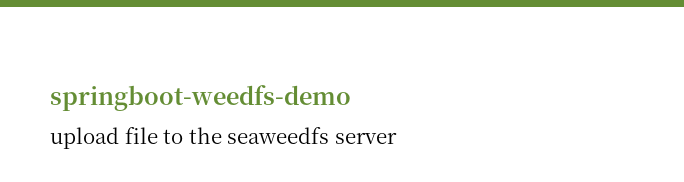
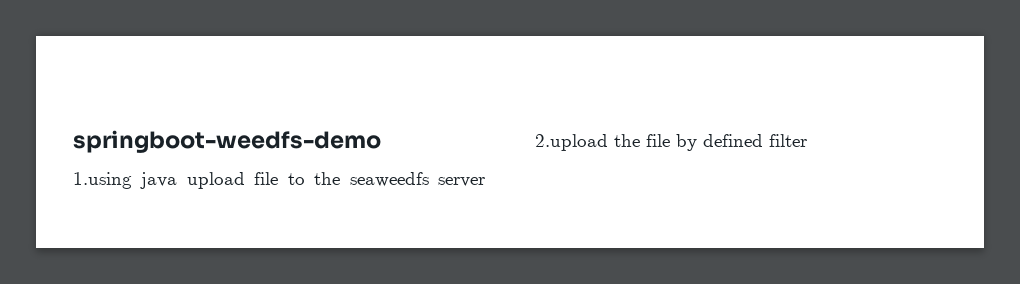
- upload file to the seaweedfs server
+ 1.using java upload file to the seaweedfs server 2.upload the file by defined filter

